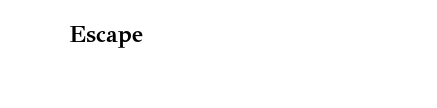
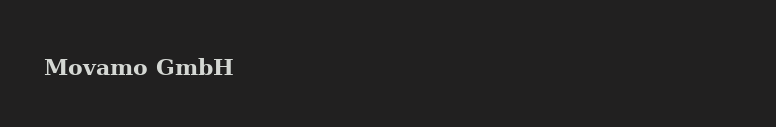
- Escape
+ Movamo GmbH

